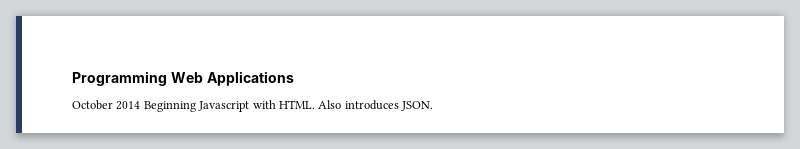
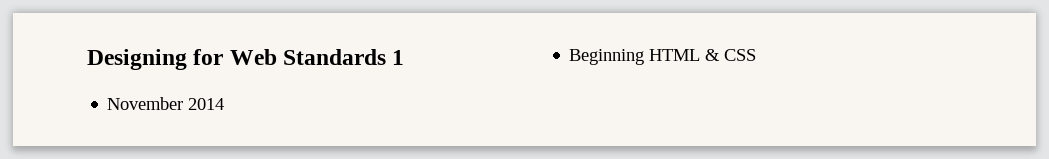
- Programming Web Applications
- October 2014 Beginning Javascript with HTML. Also introduces JSON.
+ Designing for Web Standards 1
+ November 2014
+ Beginning HTML & CSS

